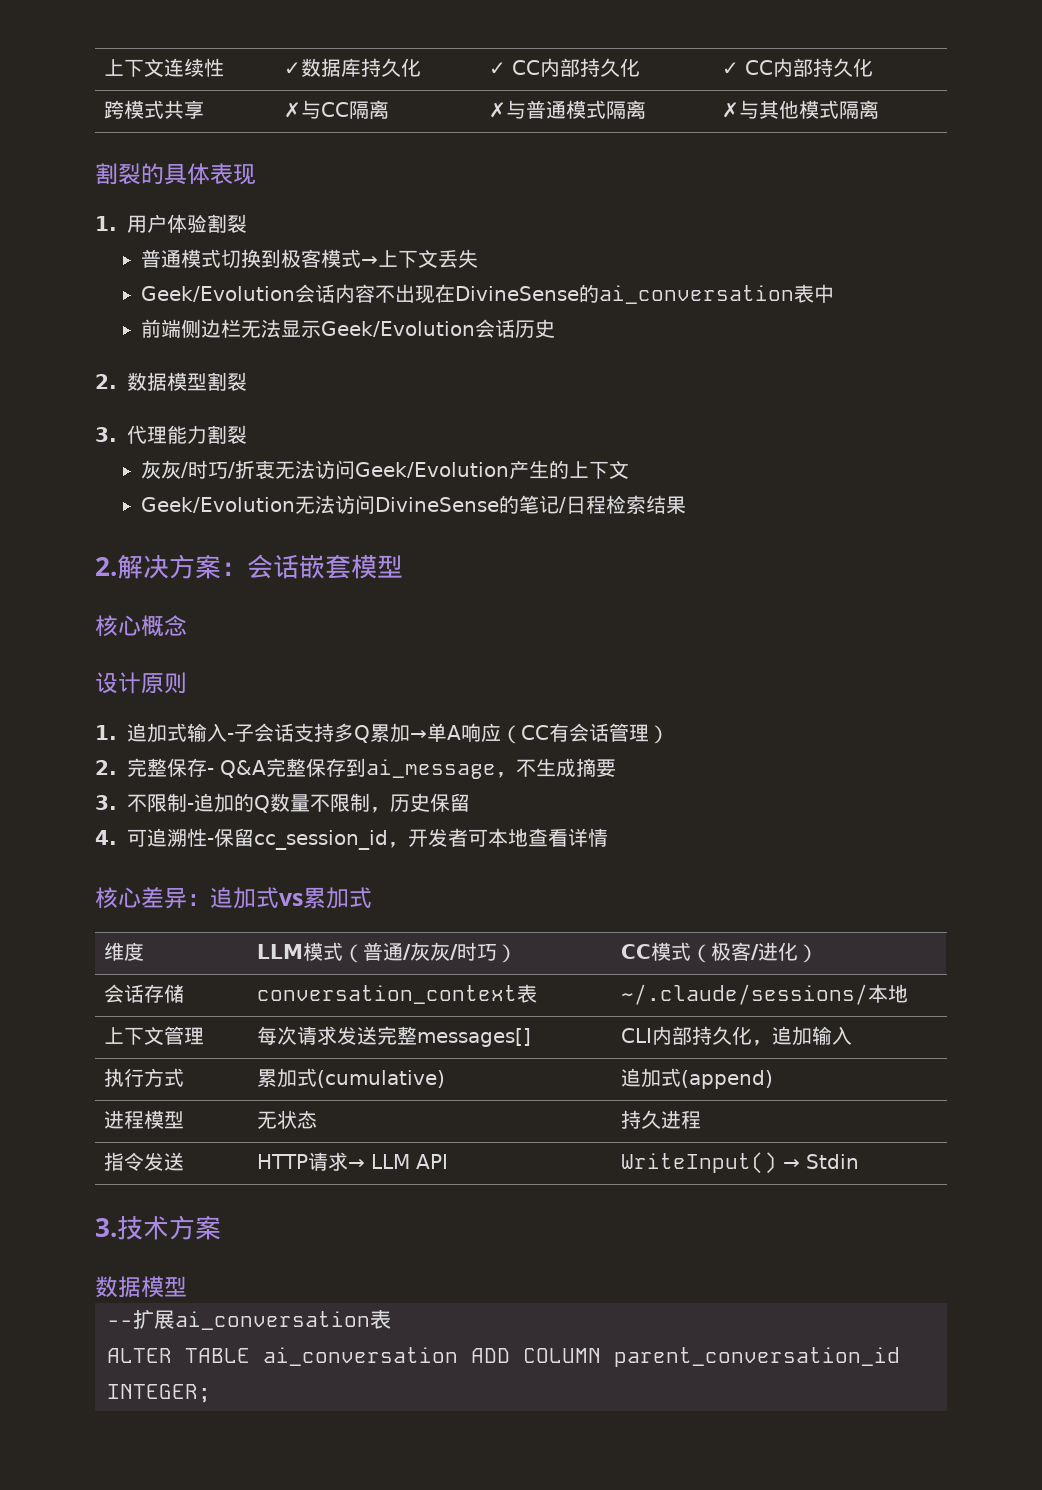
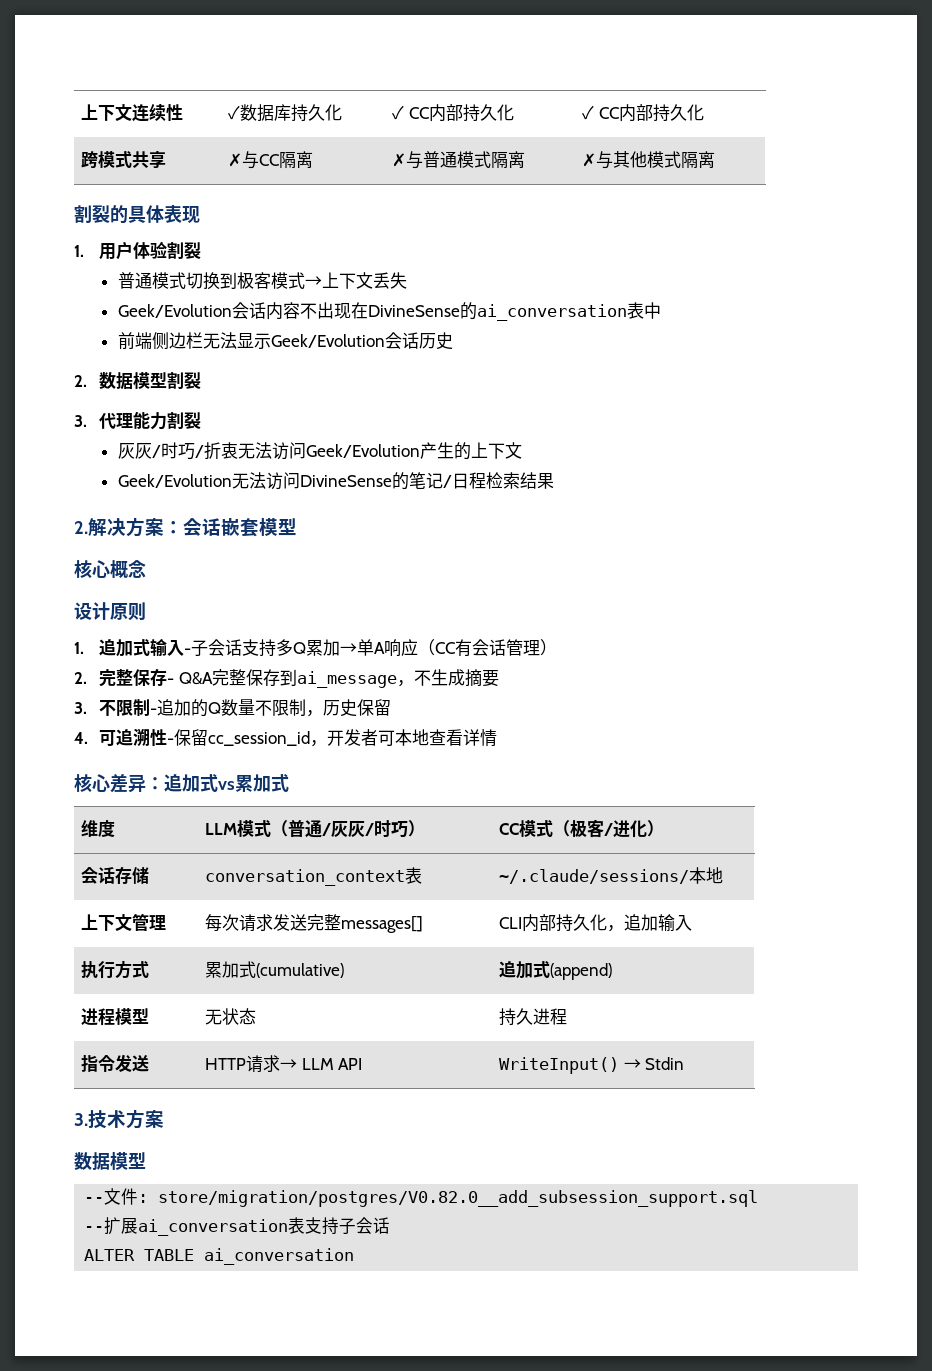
+ --文件: store/migration/postgres/V0.82.0__add_subsession_support.sql
- --扩展ai_conversation表
+ --扩展ai_conversation表支持子会话
- ALTER TABLE ai_conversation ADD COLUMN parent_conversation_id INTEGER;
+ ALTER TABLE ai_conversation

